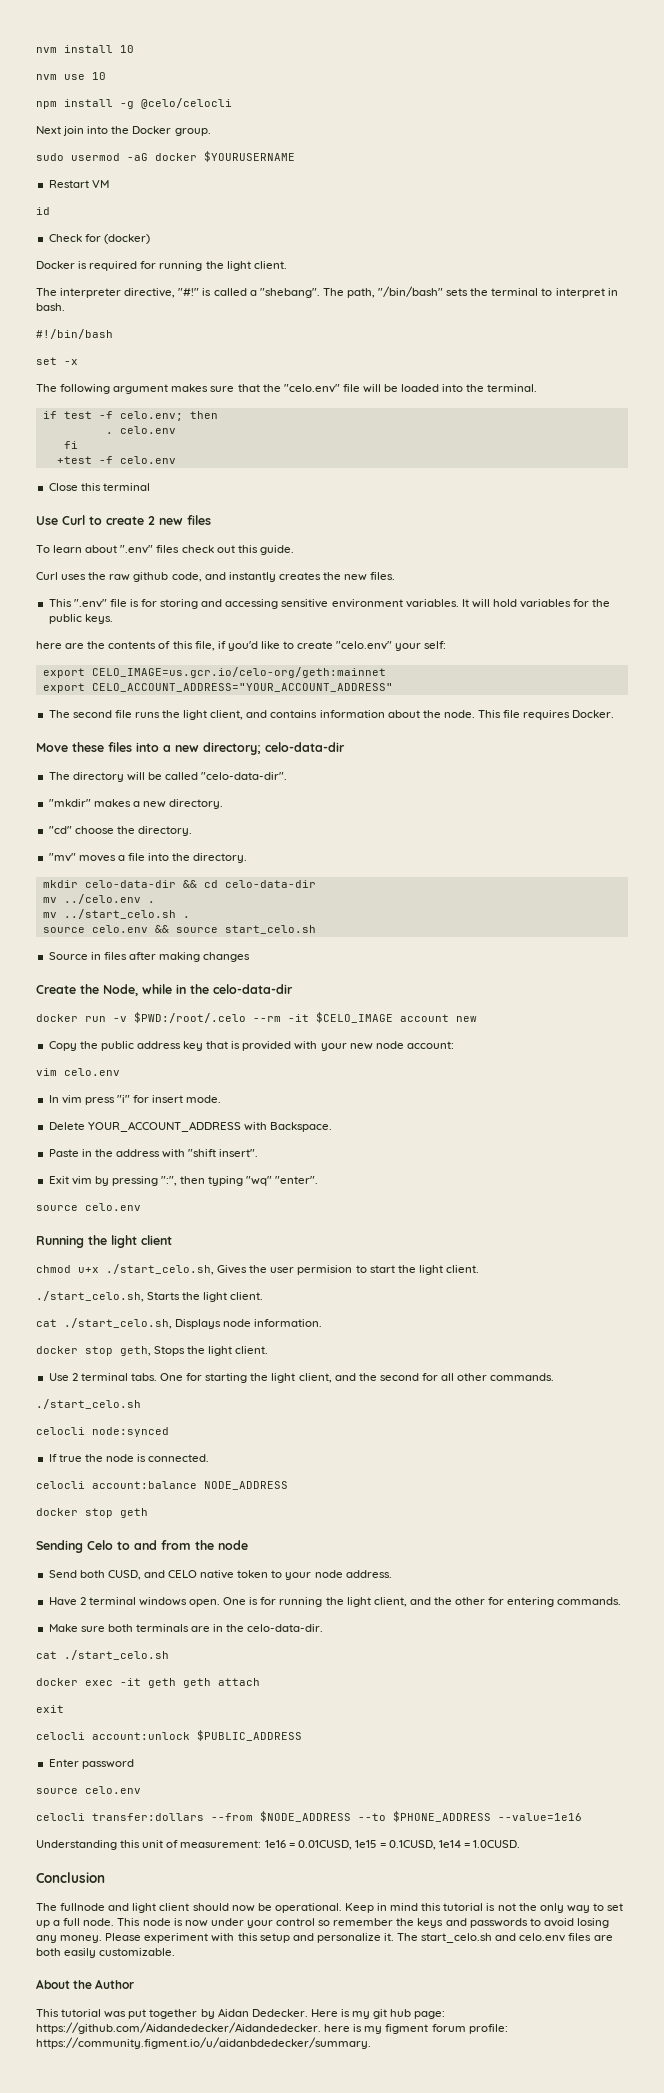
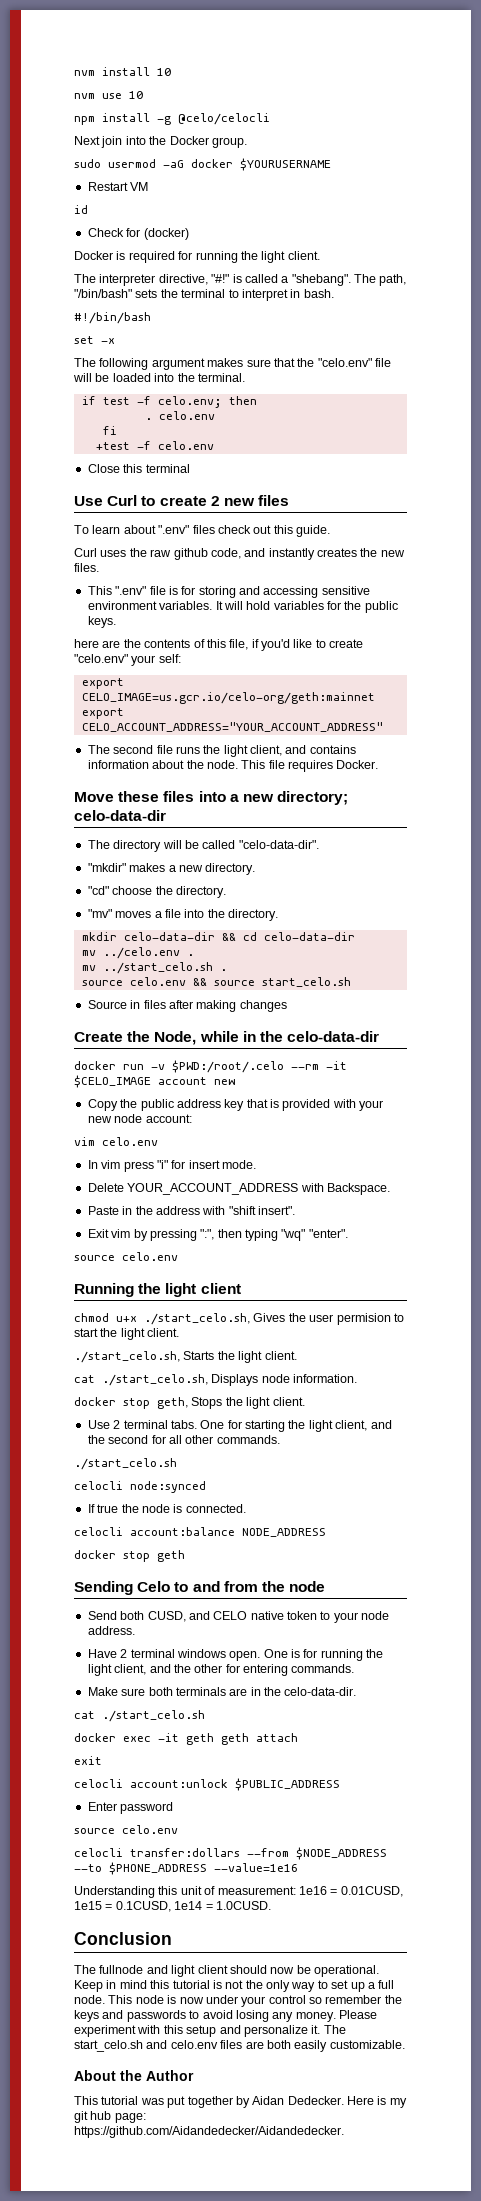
- Here is my git hub page: https://github.com/Aidandedecker/Aidandedecker. here is my figment forum profile: https://community.figment.io/u/aidanbdedecker/summary.
+ Here is my git hub page: https://github.com/Aidandedecker/Aidandedecker.

